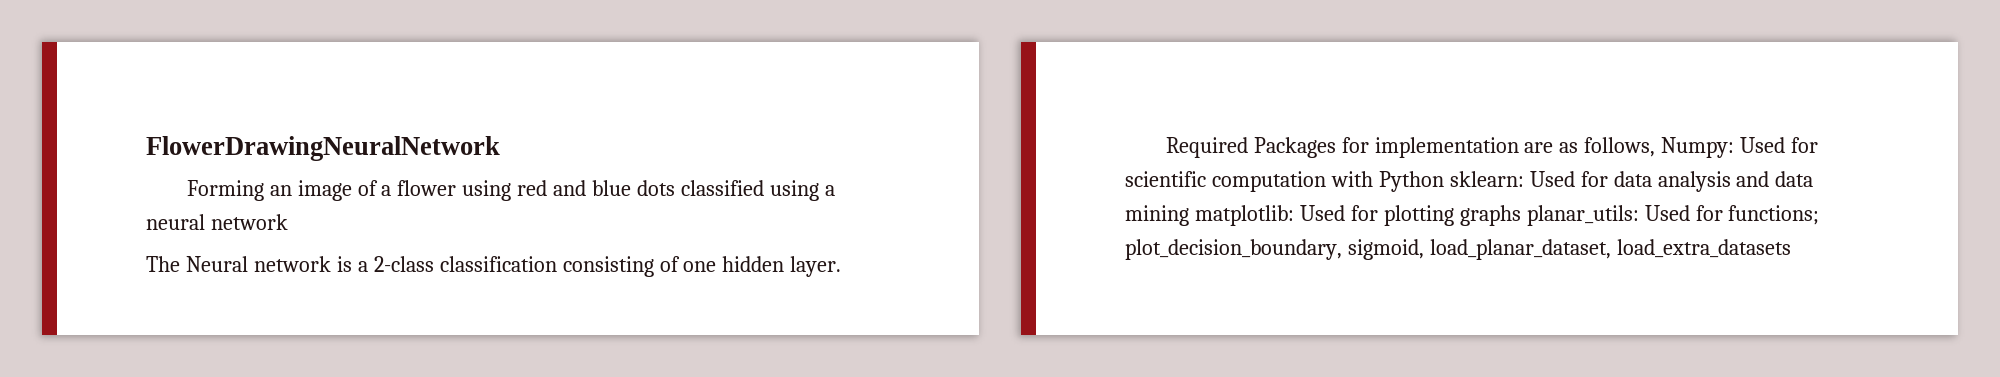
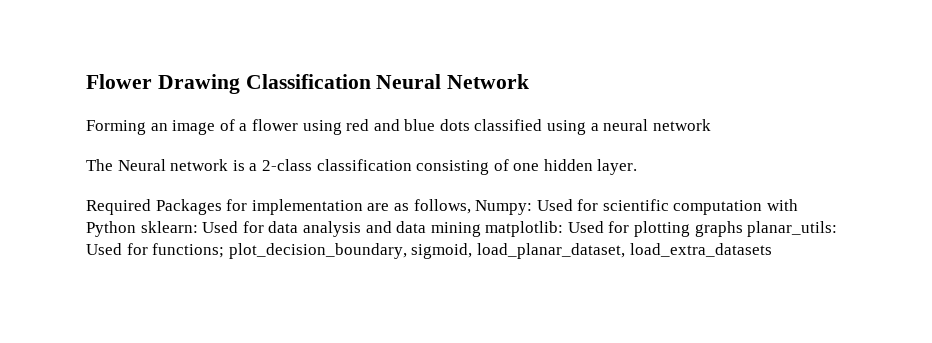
- FlowerDrawingNeuralNetwork
+ Flower Drawing Classification Neural Network

